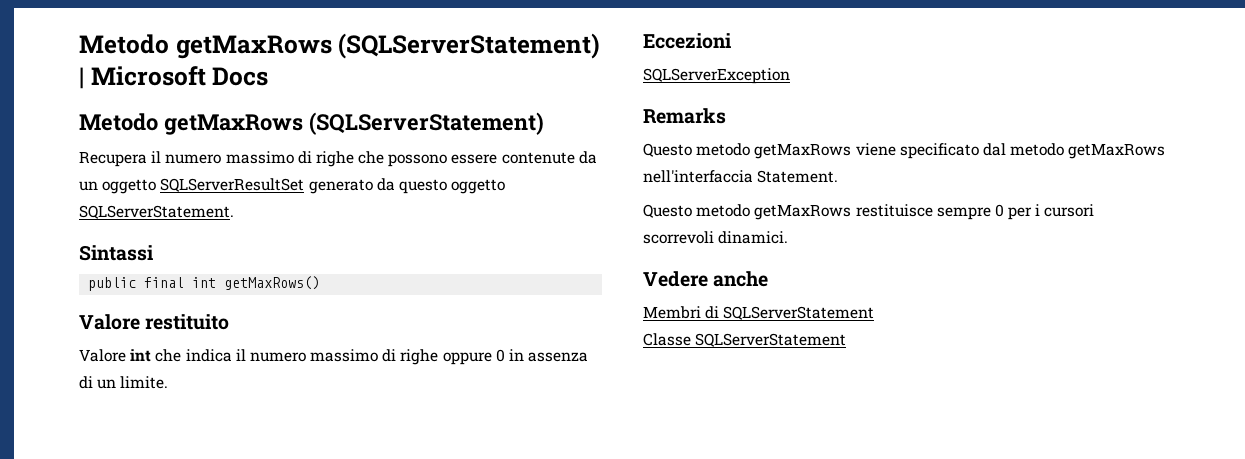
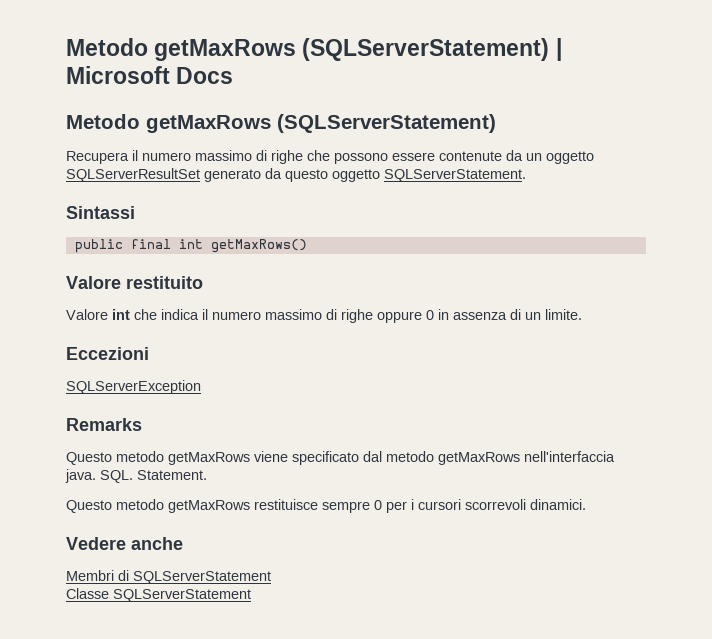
- Questo metodo getMaxRows viene specificato dal metodo getMaxRows nell'interfaccia Statement.
+ Questo metodo getMaxRows viene specificato dal metodo getMaxRows nell'interfaccia java. SQL. Statement.

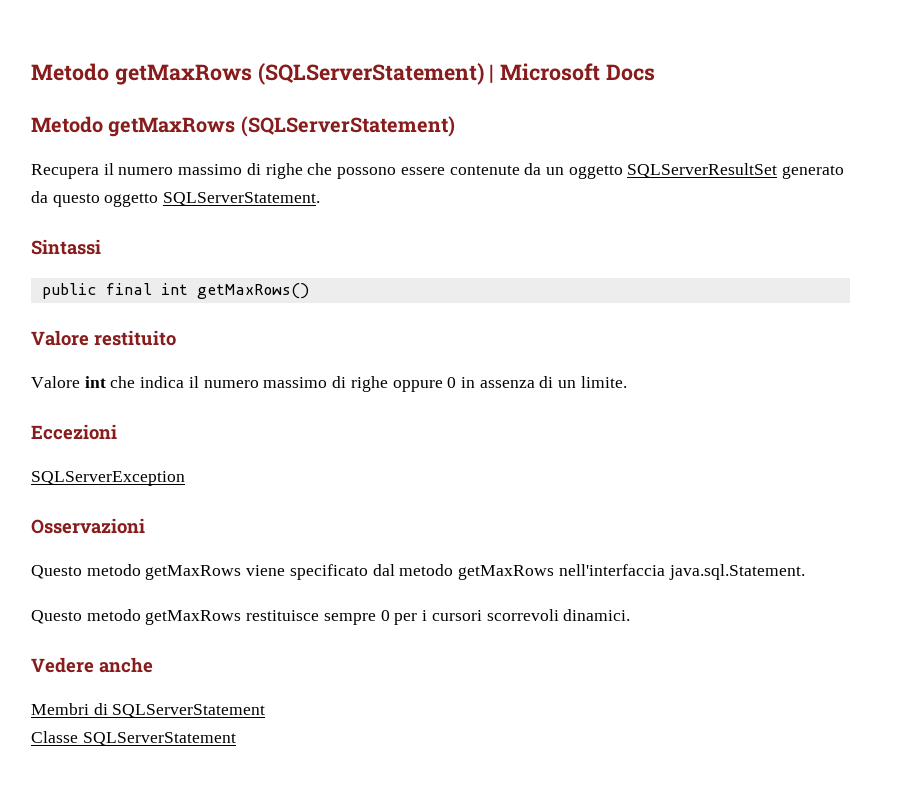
- Remarks
+ Osservazioni
- Questo metodo getMaxRows viene specificato dal metodo getMaxRows nell'interfaccia java. SQL. Statement.
+ Questo metodo getMaxRows viene specificato dal metodo getMaxRows nell'interfaccia java.sql.Statement.

